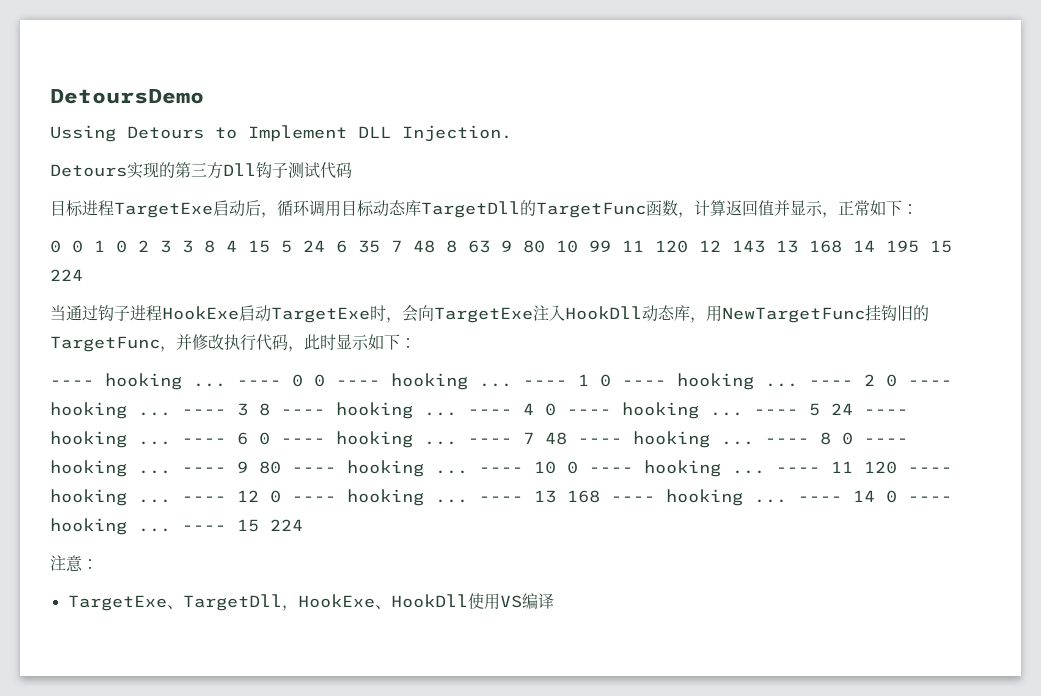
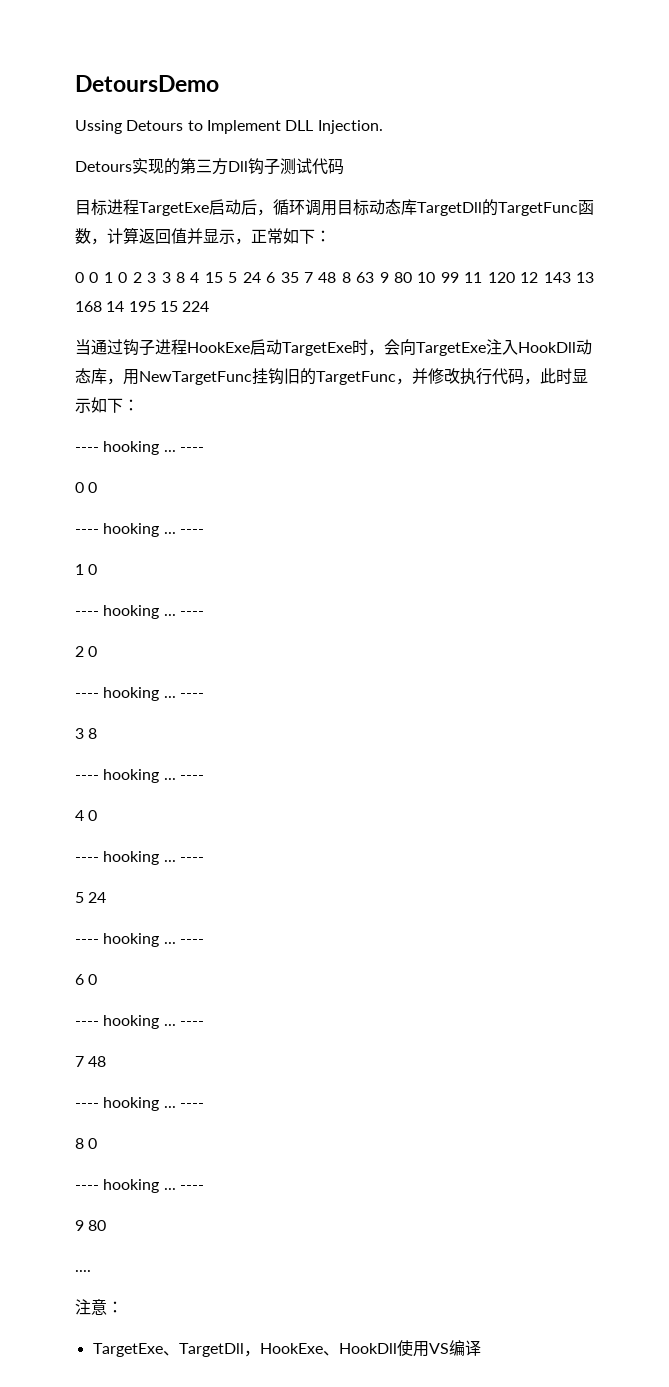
  当通过钩子进程HookExe启动TargetExe时，会向TargetExe注入HookDll动态库，用NewTargetFunc挂钩旧的TargetFunc，并修改执行代码，此时显示如下：
- ---- hooking ... ---- 0 0 ---- hooking ... ---- 1 0 ---- hooking ... ---- 2 0 ---- hooking ... ---- 3 8 ---- hooking ... ---- 4 0 ---- hooking ... ---- 5 24 ---- hooking ... ---- 6 0 ---- hooking ... ---- 7 48 ---- hooking ... ---- 8 0 ---- hooking ... ---- 9 80 ---- hooking ... ---- 10 0 ---- hooking ... ---- 11 120 ---- hooking ... ---- 12 0 ---- hooking ... ---- 13 168 ---- hooking ... ---- 14 0 ---- hooking ... ---- 15 224
+ ---- hooking ... ----
+ 0 0
+ ---- hooking ... ----
+ 1 0
+ ---- hooking ... ----
+ 2 0
+ ---- hooking ... ----
+ 3 8
+ ---- hooking ... ----
+ 4 0
+ ---- hooking ... ----
+ 5 24
+ ---- hooking ... ----
+ 6 0
+ ---- hooking ... ----
+ 7 48
+ ---- hooking ... ----
+ 8 0
+ ---- hooking ... ----
+ 9 80
+ ....

